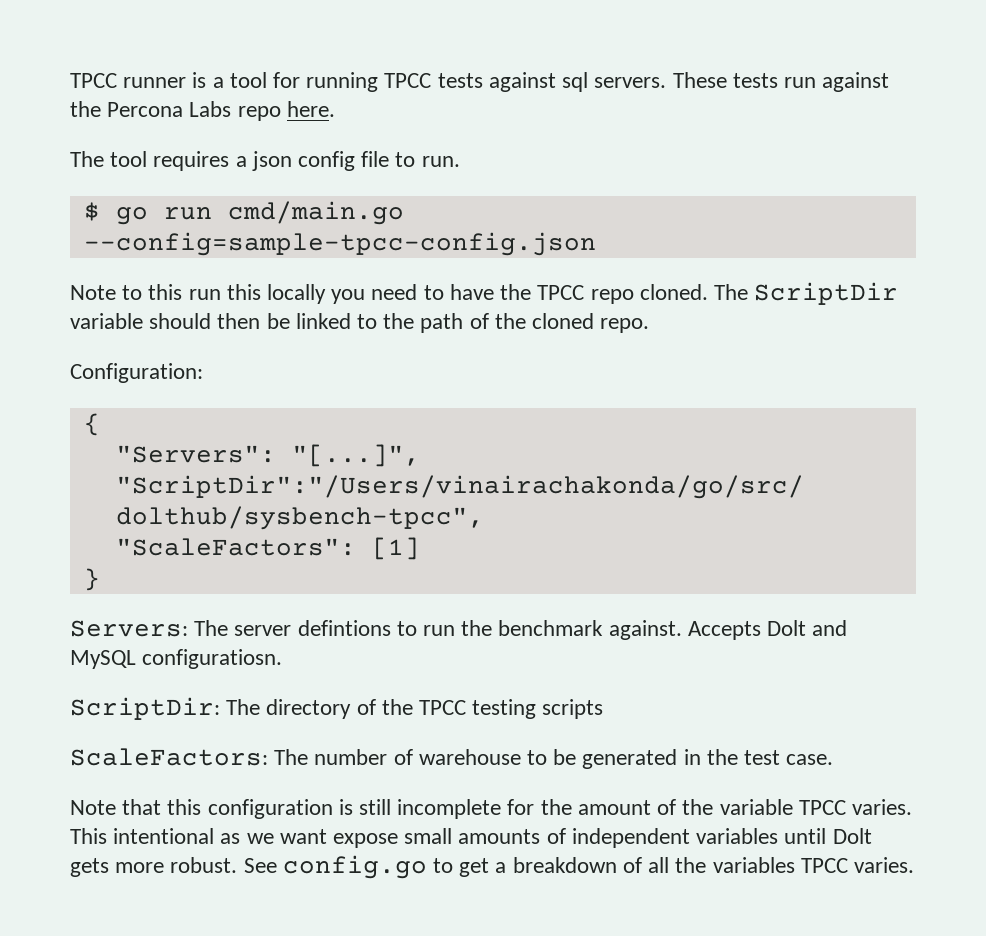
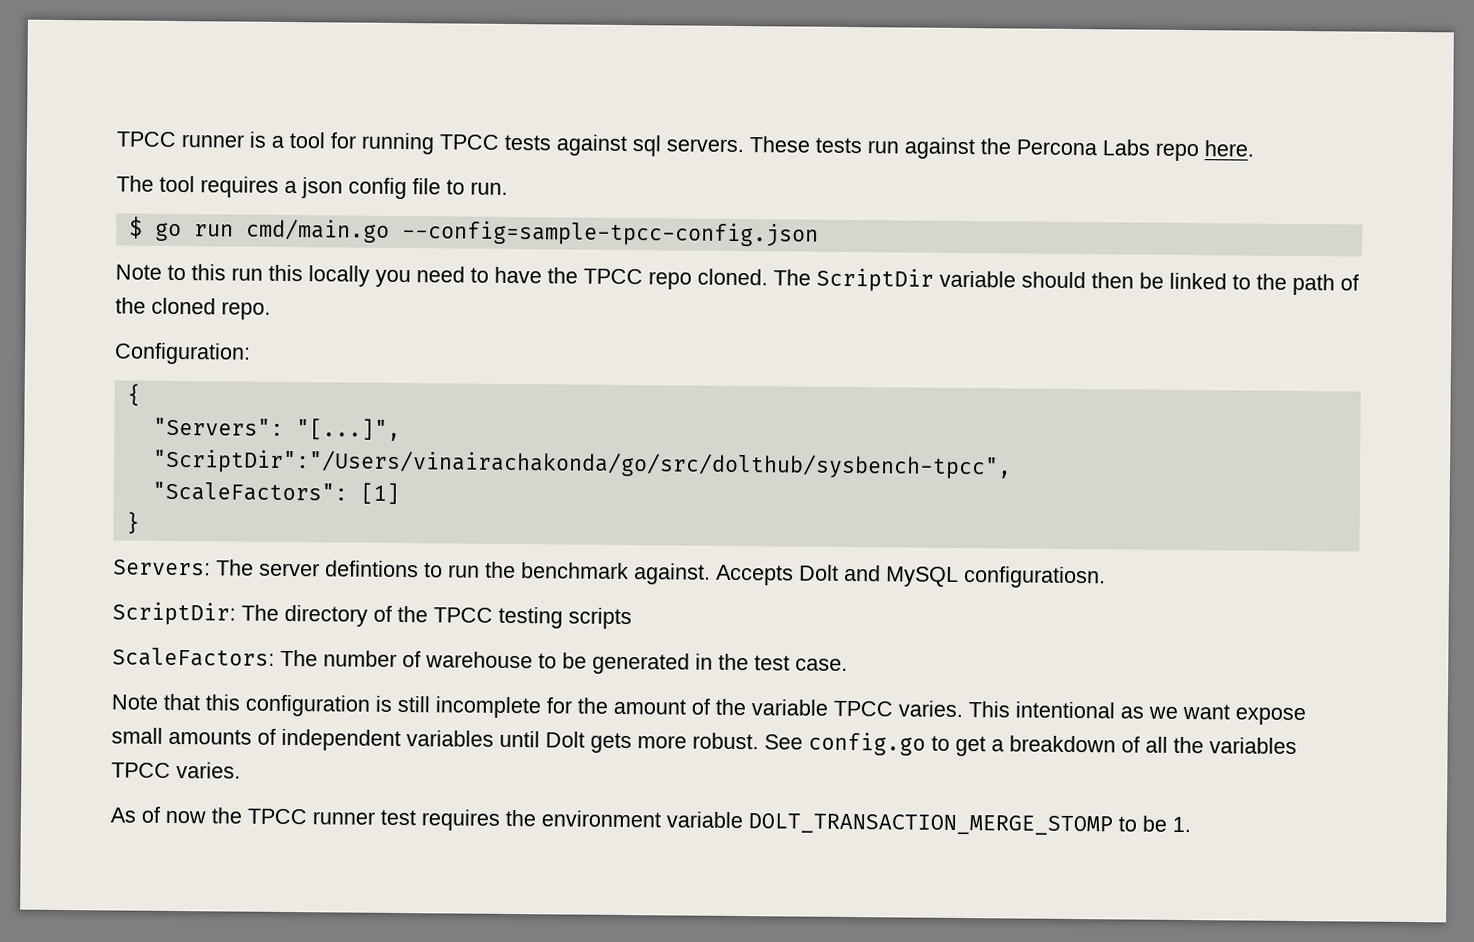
+ As of now the TPCC runner test requires the environment variable DOLT_TRANSACTION_MERGE_STOMP to be 1.

